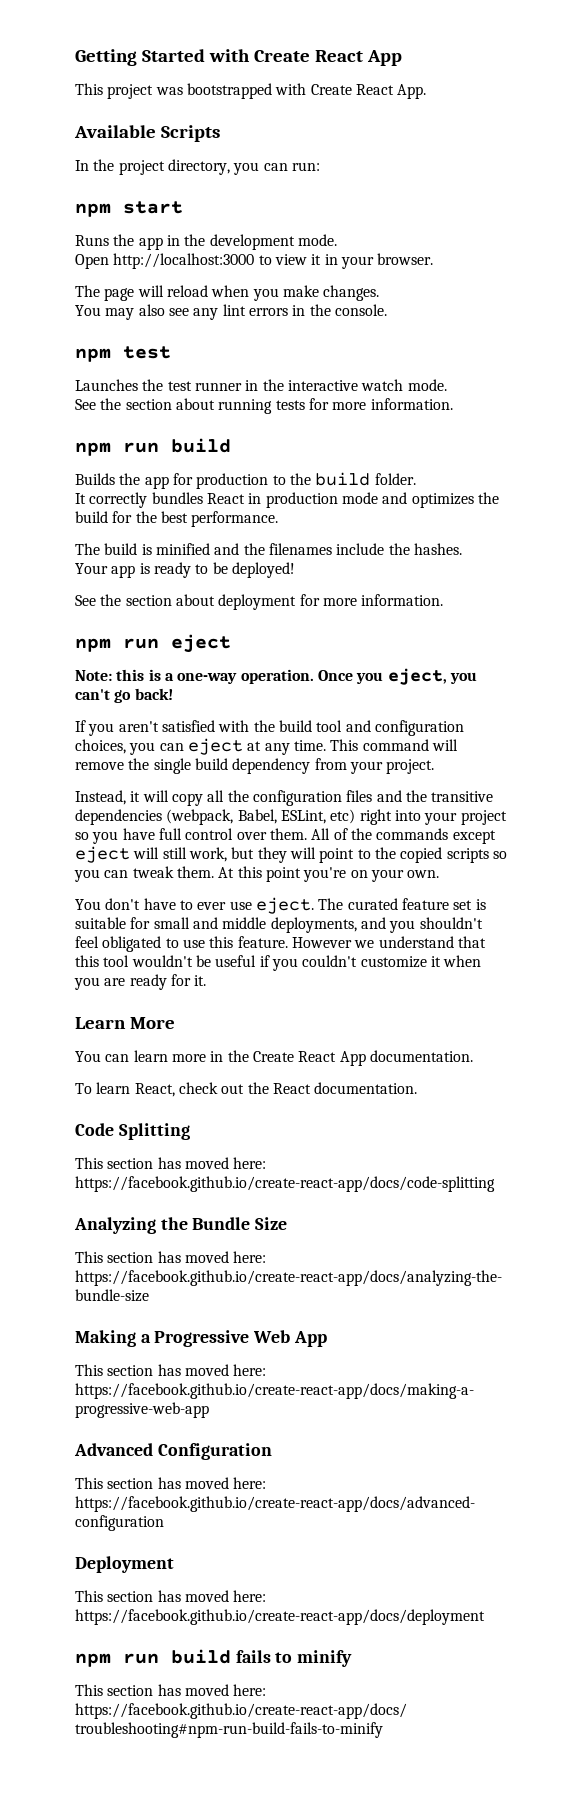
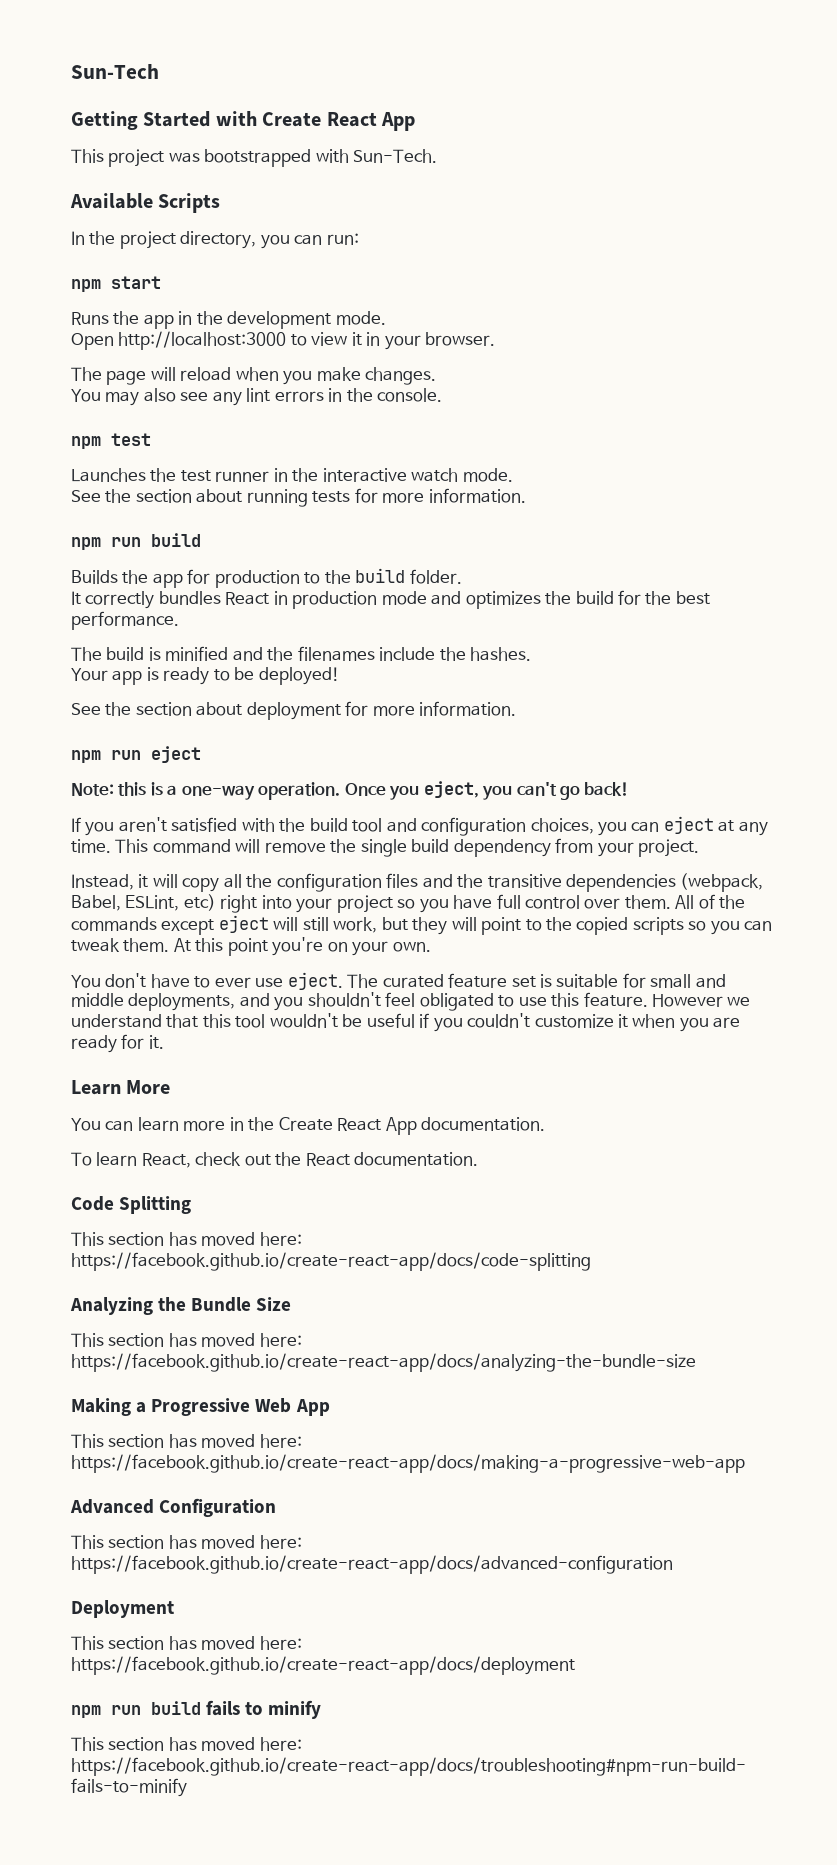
+ Sun-Tech
- This project was bootstrapped with Create React App.
+ This project was bootstrapped with Sun-Tech.

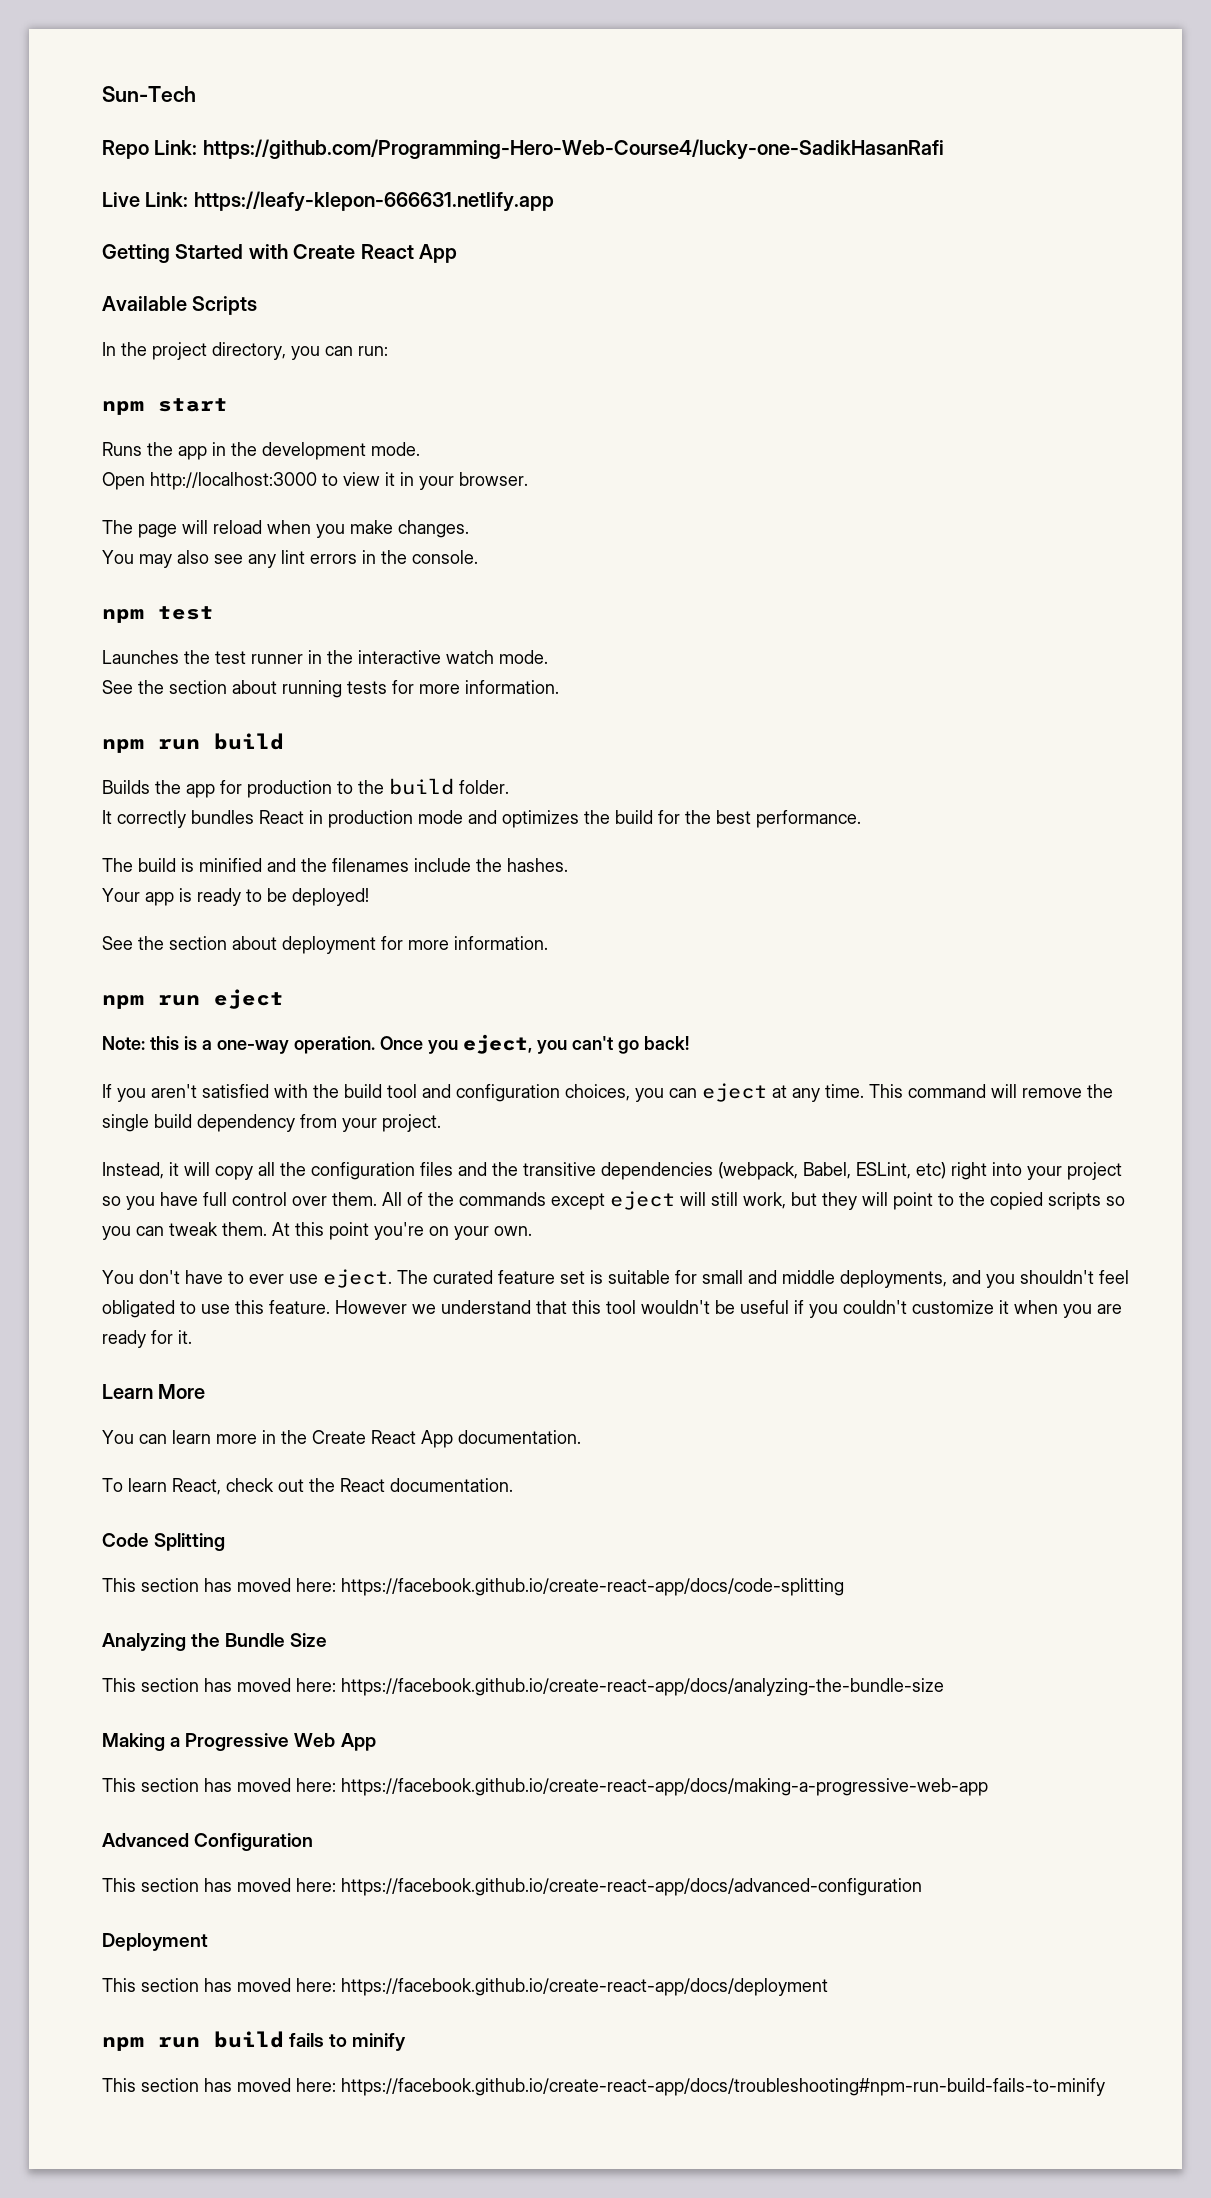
+ Repo Link: https://github.com/Programming-Hero-Web-Course4/lucky-one-SadikHasanRafi
+ Live Link: https://leafy-klepon-666631.netlify.app
- This project was bootstrapped with Sun-Tech.

